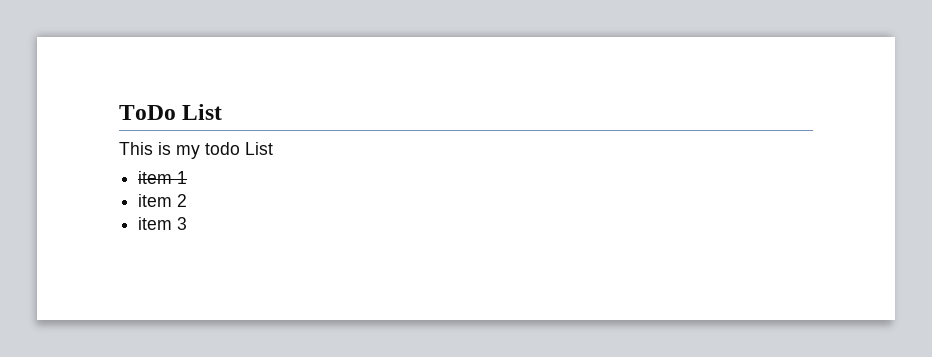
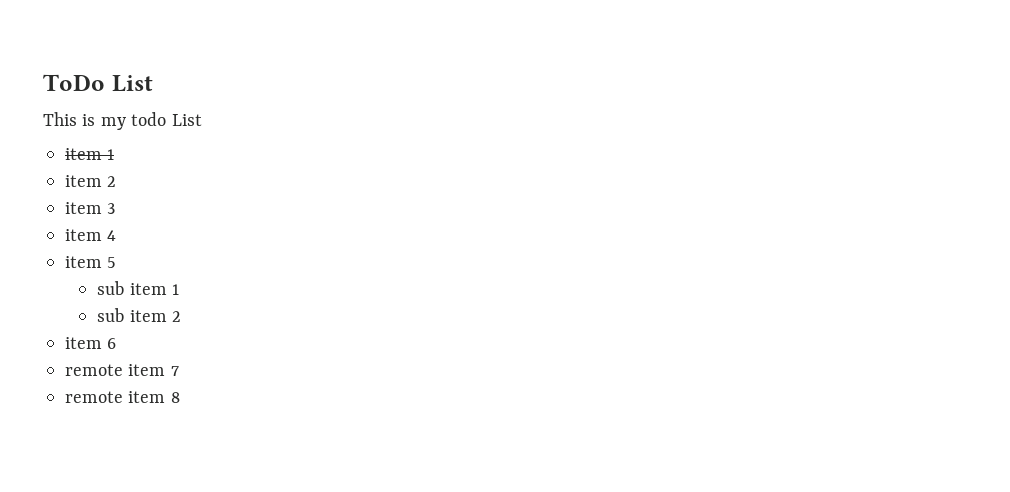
+ item 4
+ item 5
+ sub item 1
+ sub item 2
+ item 6
+ remote item 7
+ remote item 8

